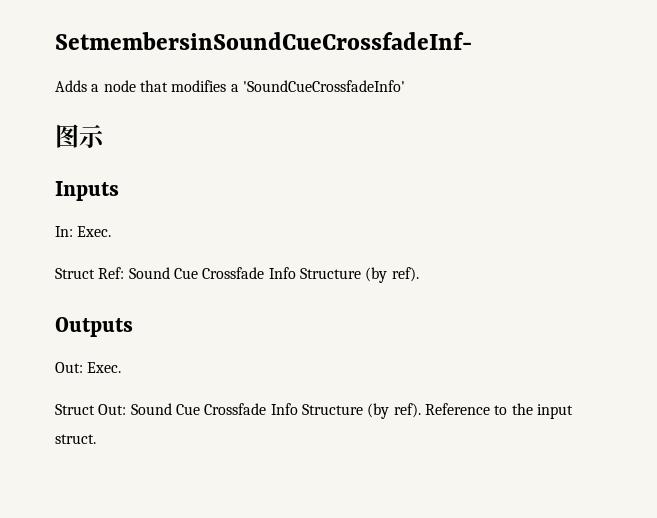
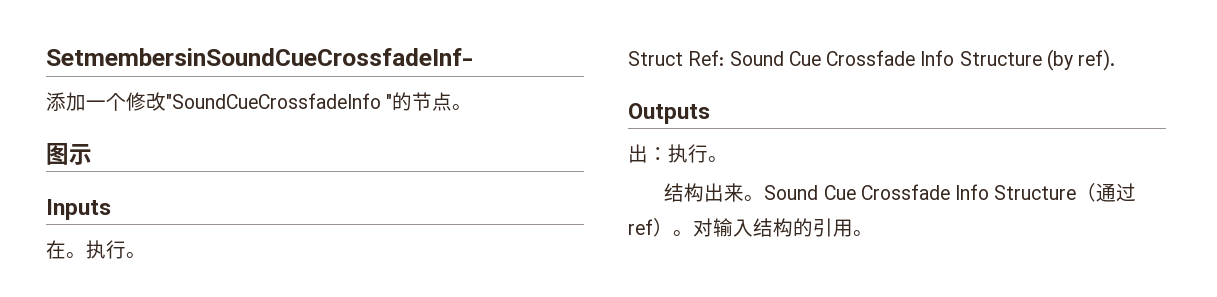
- Adds a node that modifies a 'SoundCueCrossfadeInfo'
+ 添加一个修改"SoundCueCrossfadeInfo "的节点。
- In: Exec.
+ 在。执行。
- Out: Exec.
- Struct Out: Sound Cue Crossfade Info Structure (by ref). Reference to the input struct.
+ 出：执行。
+ 结构出来。Sound Cue Crossfade Info Structure（通过ref）。对输入结构的引用。

